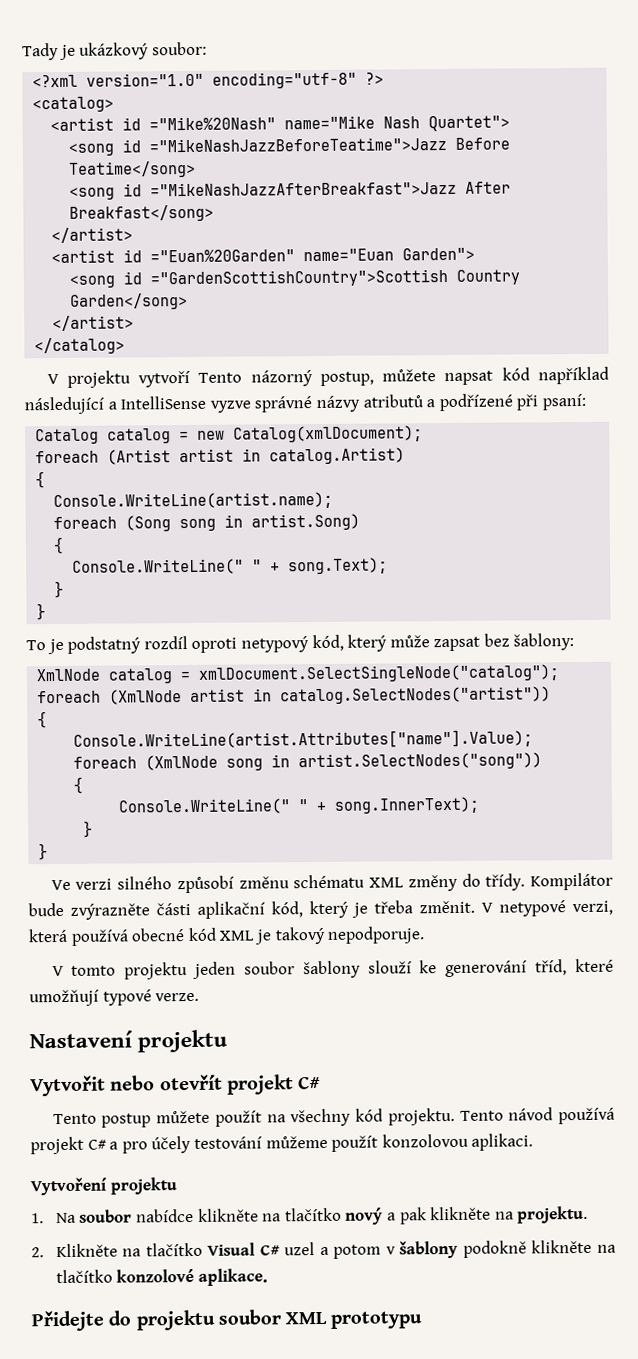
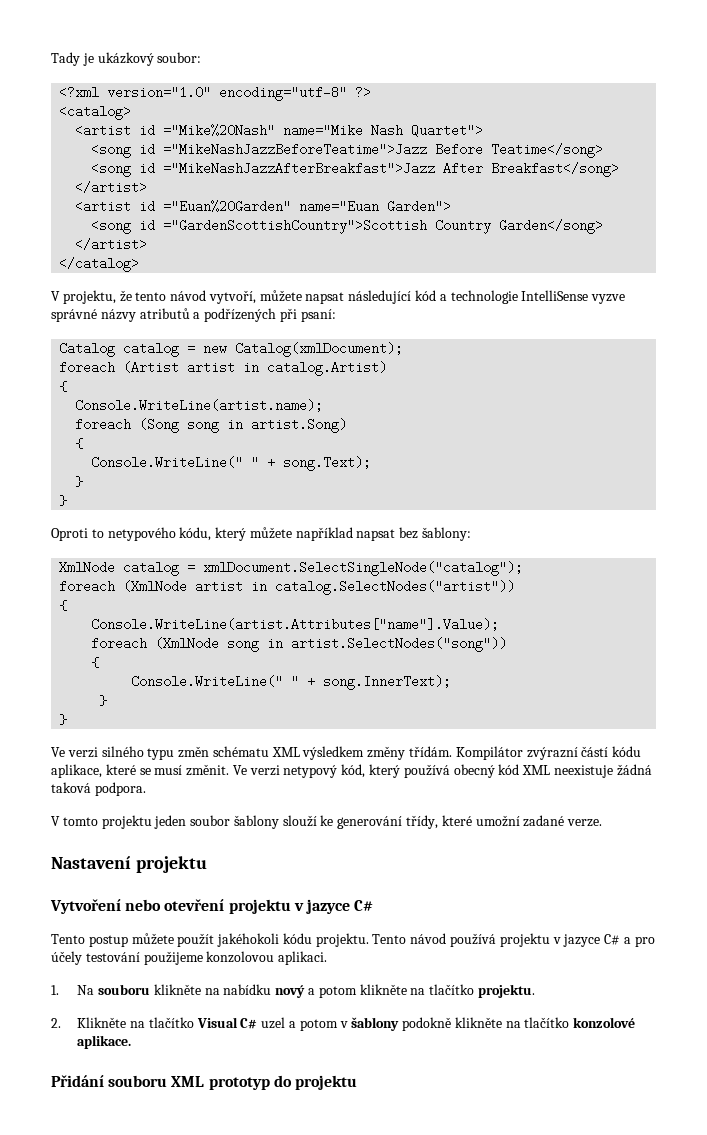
- V projektu vytvoří Tento názorný postup, můžete napsat kód například následující a IntelliSense vyzve správné názvy atributů a podřízené při psaní:
+ V projektu, že tento návod vytvoří, můžete napsat následující kód a technologie IntelliSense vyzve správné názvy atributů a podřízených při psaní:
- To je podstatný rozdíl oproti netypový kód, který může zapsat bez šablony:
+ Oproti to netypového kódu, který můžete například napsat bez šablony:
- Ve verzi silného způsobí změnu schématu XML změny do třídy. Kompilátor bude zvýrazněte části aplikační kód, který je třeba změnit. V netypové verzi, která používá obecné kód XML je takový nepodporuje.
+ Ve verzi silného typu změn schématu XML výsledkem změny třídám. Kompilátor zvýrazní částí kódu aplikace, které se musí změnit. Ve verzi netypový kód, který používá obecný kód XML neexistuje žádná taková podpora.
- V tomto projektu jeden soubor šablony slouží ke generování tříd, které umožňují typové verze.
+ V tomto projektu jeden soubor šablony slouží ke generování třídy, které umožní zadané verze.
- Vytvořit nebo otevřít projekt C#
+ Vytvoření nebo otevření projektu v jazyce C#
- Tento postup můžete použít na všechny kód projektu.
+ Tento postup můžete použít jakéhokoli kódu projektu.
- Tento návod používá projekt C# a pro účely testování můžeme použít konzolovou aplikaci.
+ Tento návod používá projektu v jazyce C# a pro účely testování použijeme konzolovou aplikaci.
- Vytvoření projektu
- 1. Na soubor nabídce klikněte na tlačítko nový a pak klikněte na projektu.
+ 1. Na souboru klikněte na nabídku nový a potom klikněte na tlačítko projektu.
- Přidejte do projektu soubor XML prototypu
+ Přidání souboru XML prototyp do projektu

